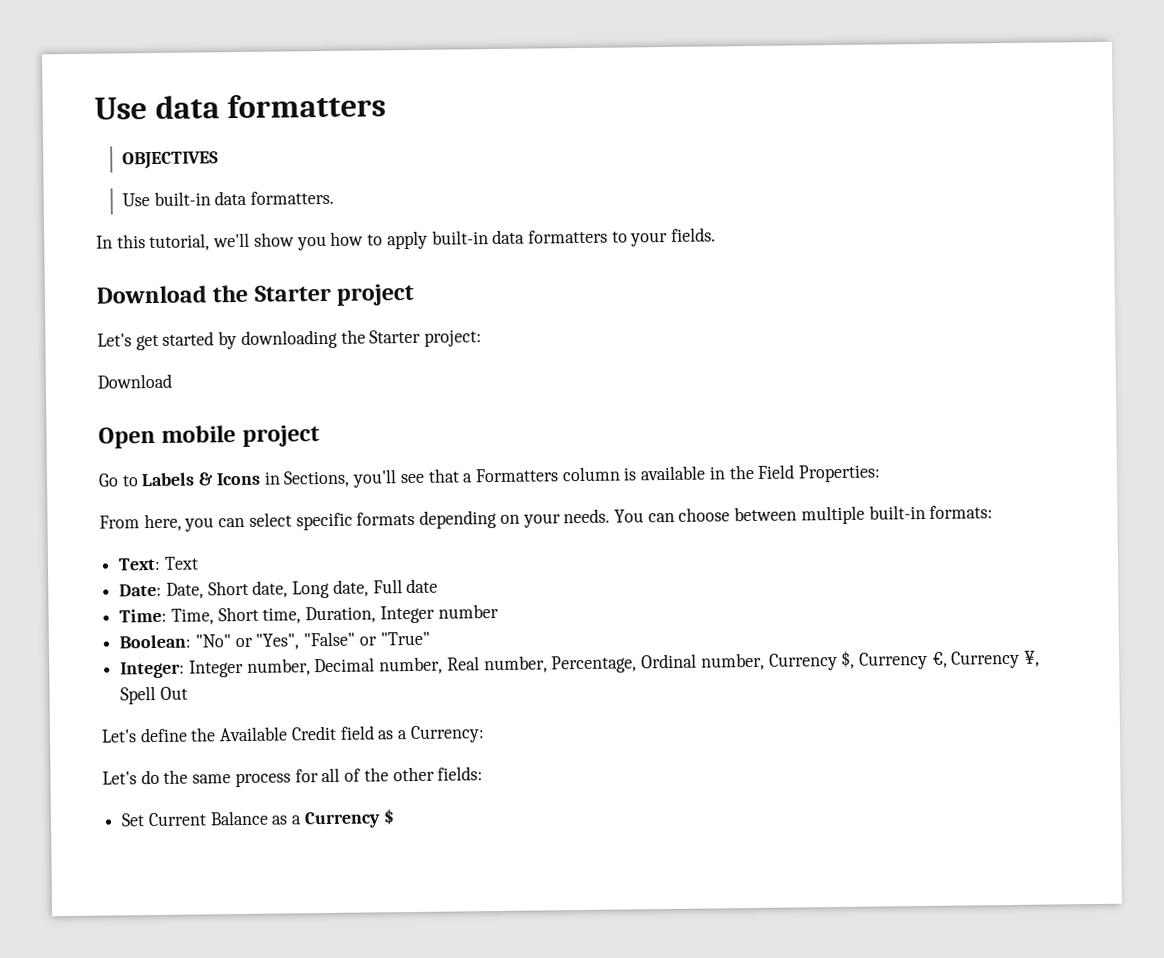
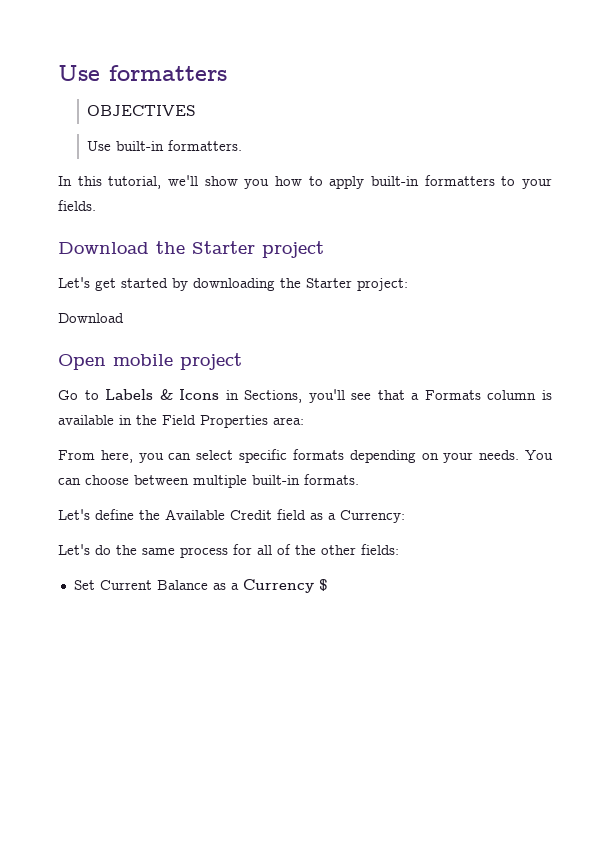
- Use data formatters
+ Use formatters
- Use built-in data formatters.
+ Use built-in formatters.
- In this tutorial, we'll show you how to apply built-in data formatters to your fields.
+ In this tutorial, we'll show you how to apply built-in formatters to your fields.
- Go to Labels & Icons in Sections, you'll see that a Formatters column is available in the Field Properties:
+ Go to Labels & Icons in Sections, you'll see that a Formats column is available in the Field Properties area:
- You can choose between multiple built-in formats:
- Text: Text
- Date: Date, Short date, Long date, Full date
- Time: Time, Short time, Duration, Integer number
- Boolean: "No" or "Yes", "False" or "True"
- Integer: Integer number, Decimal number, Real number, Percentage, Ordinal number, Currency $, Currency €, Currency ¥, Spell Out
+ You can choose between multiple built-in formats.

